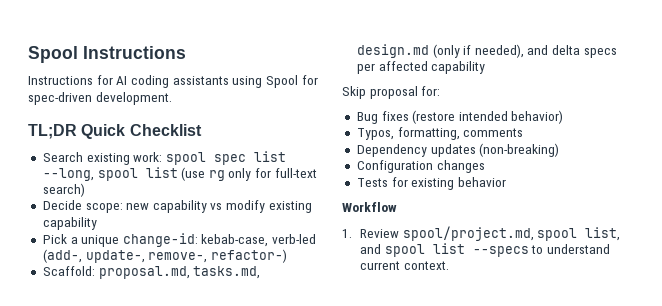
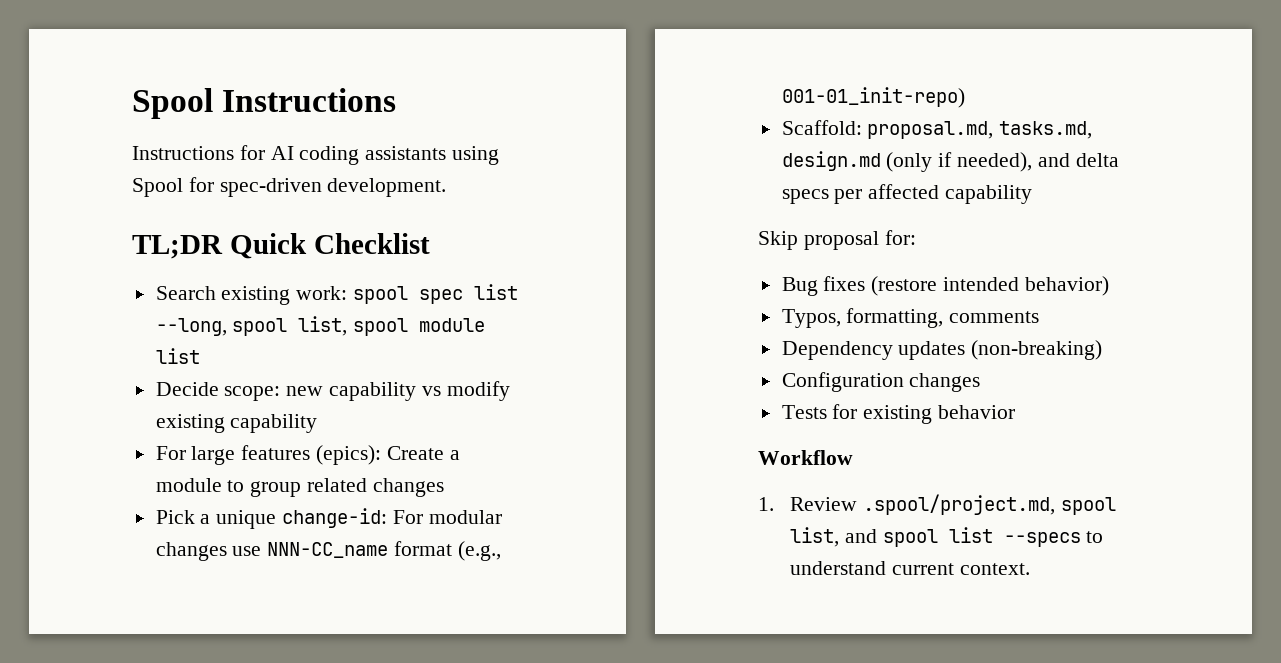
- Search existing work: spool spec list --long, spool list (use rg only for full-text search)
+ Search existing work: spool spec list --long, spool list, spool module list
- Pick a unique change-id: kebab-case, verb-led (add-, update-, remove-, refactor-)
+ For large features (epics): Create a module to group related changes
+ Pick a unique change-id: For modular changes use NNN-CC_name format (e.g., 001-01_init-repo)
- 1. Review spool/project.md, spool list, and spool list --specs to understand current context.
+ 1. Review .spool/project.md, spool list, and spool list --specs to understand current context.

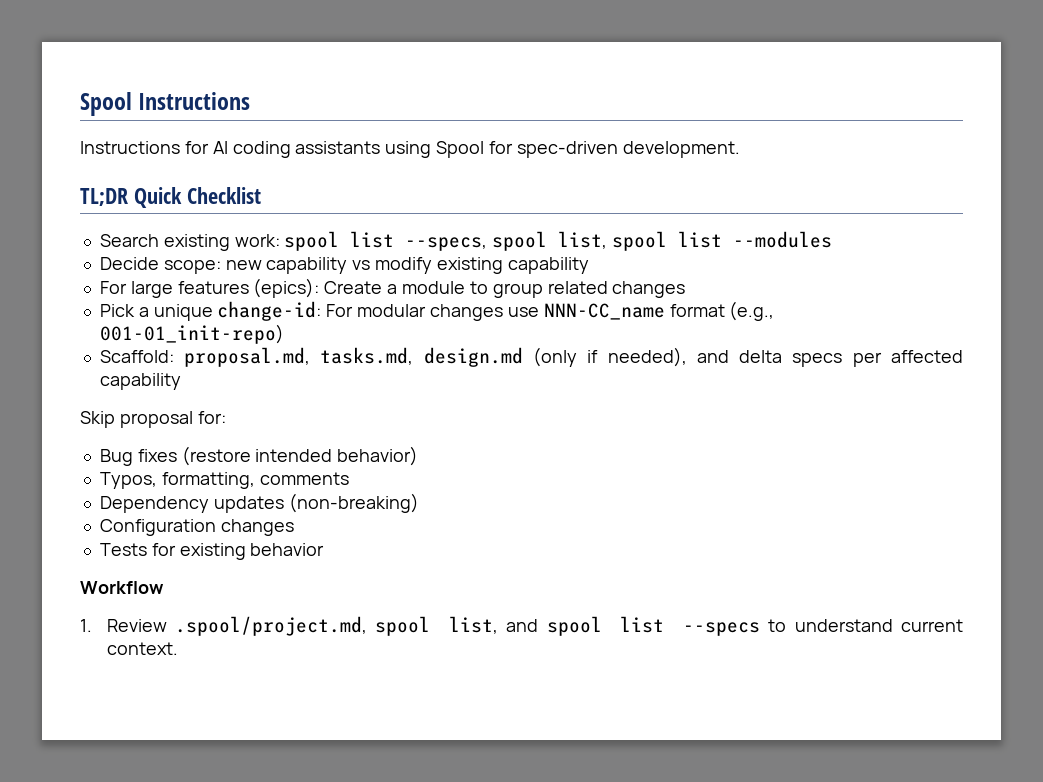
- Search existing work: spool spec list --long, spool list, spool module list
+ Search existing work: spool list --specs, spool list, spool list --modules

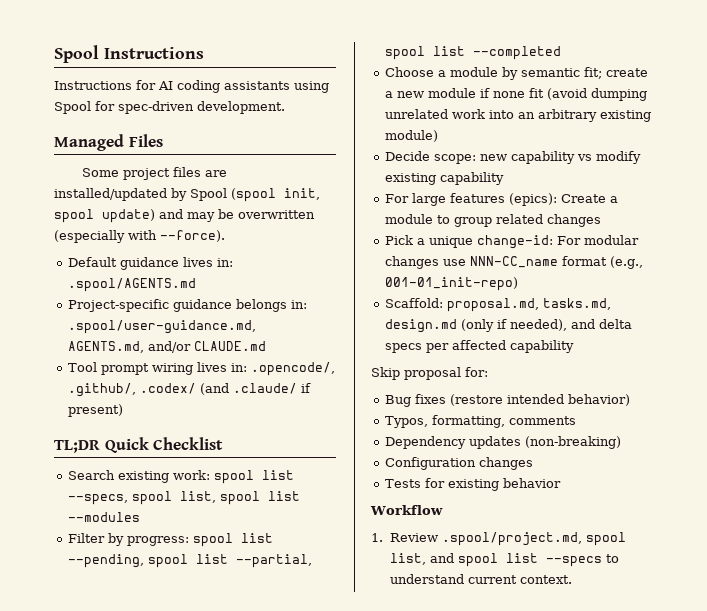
+ Managed Files
+ Some project files are installed/updated by Spool (spool init, spool update) and may be overwritten (especially with --force).
+ Default guidance lives in: .spool/AGENTS.md
+ Project-specific guidance belongs in: .spool/user-guidance.md, AGENTS.md, and/or CLAUDE.md
+ Tool prompt wiring lives in: .opencode/, .github/, .codex/ (and .claude/ if present)
+ Filter by progress: spool list --pending, spool list --partial, spool list --completed
+ Choose a module by semantic fit; create a new module if none fit (avoid dumping unrelated work into an arbitrary existing module)

